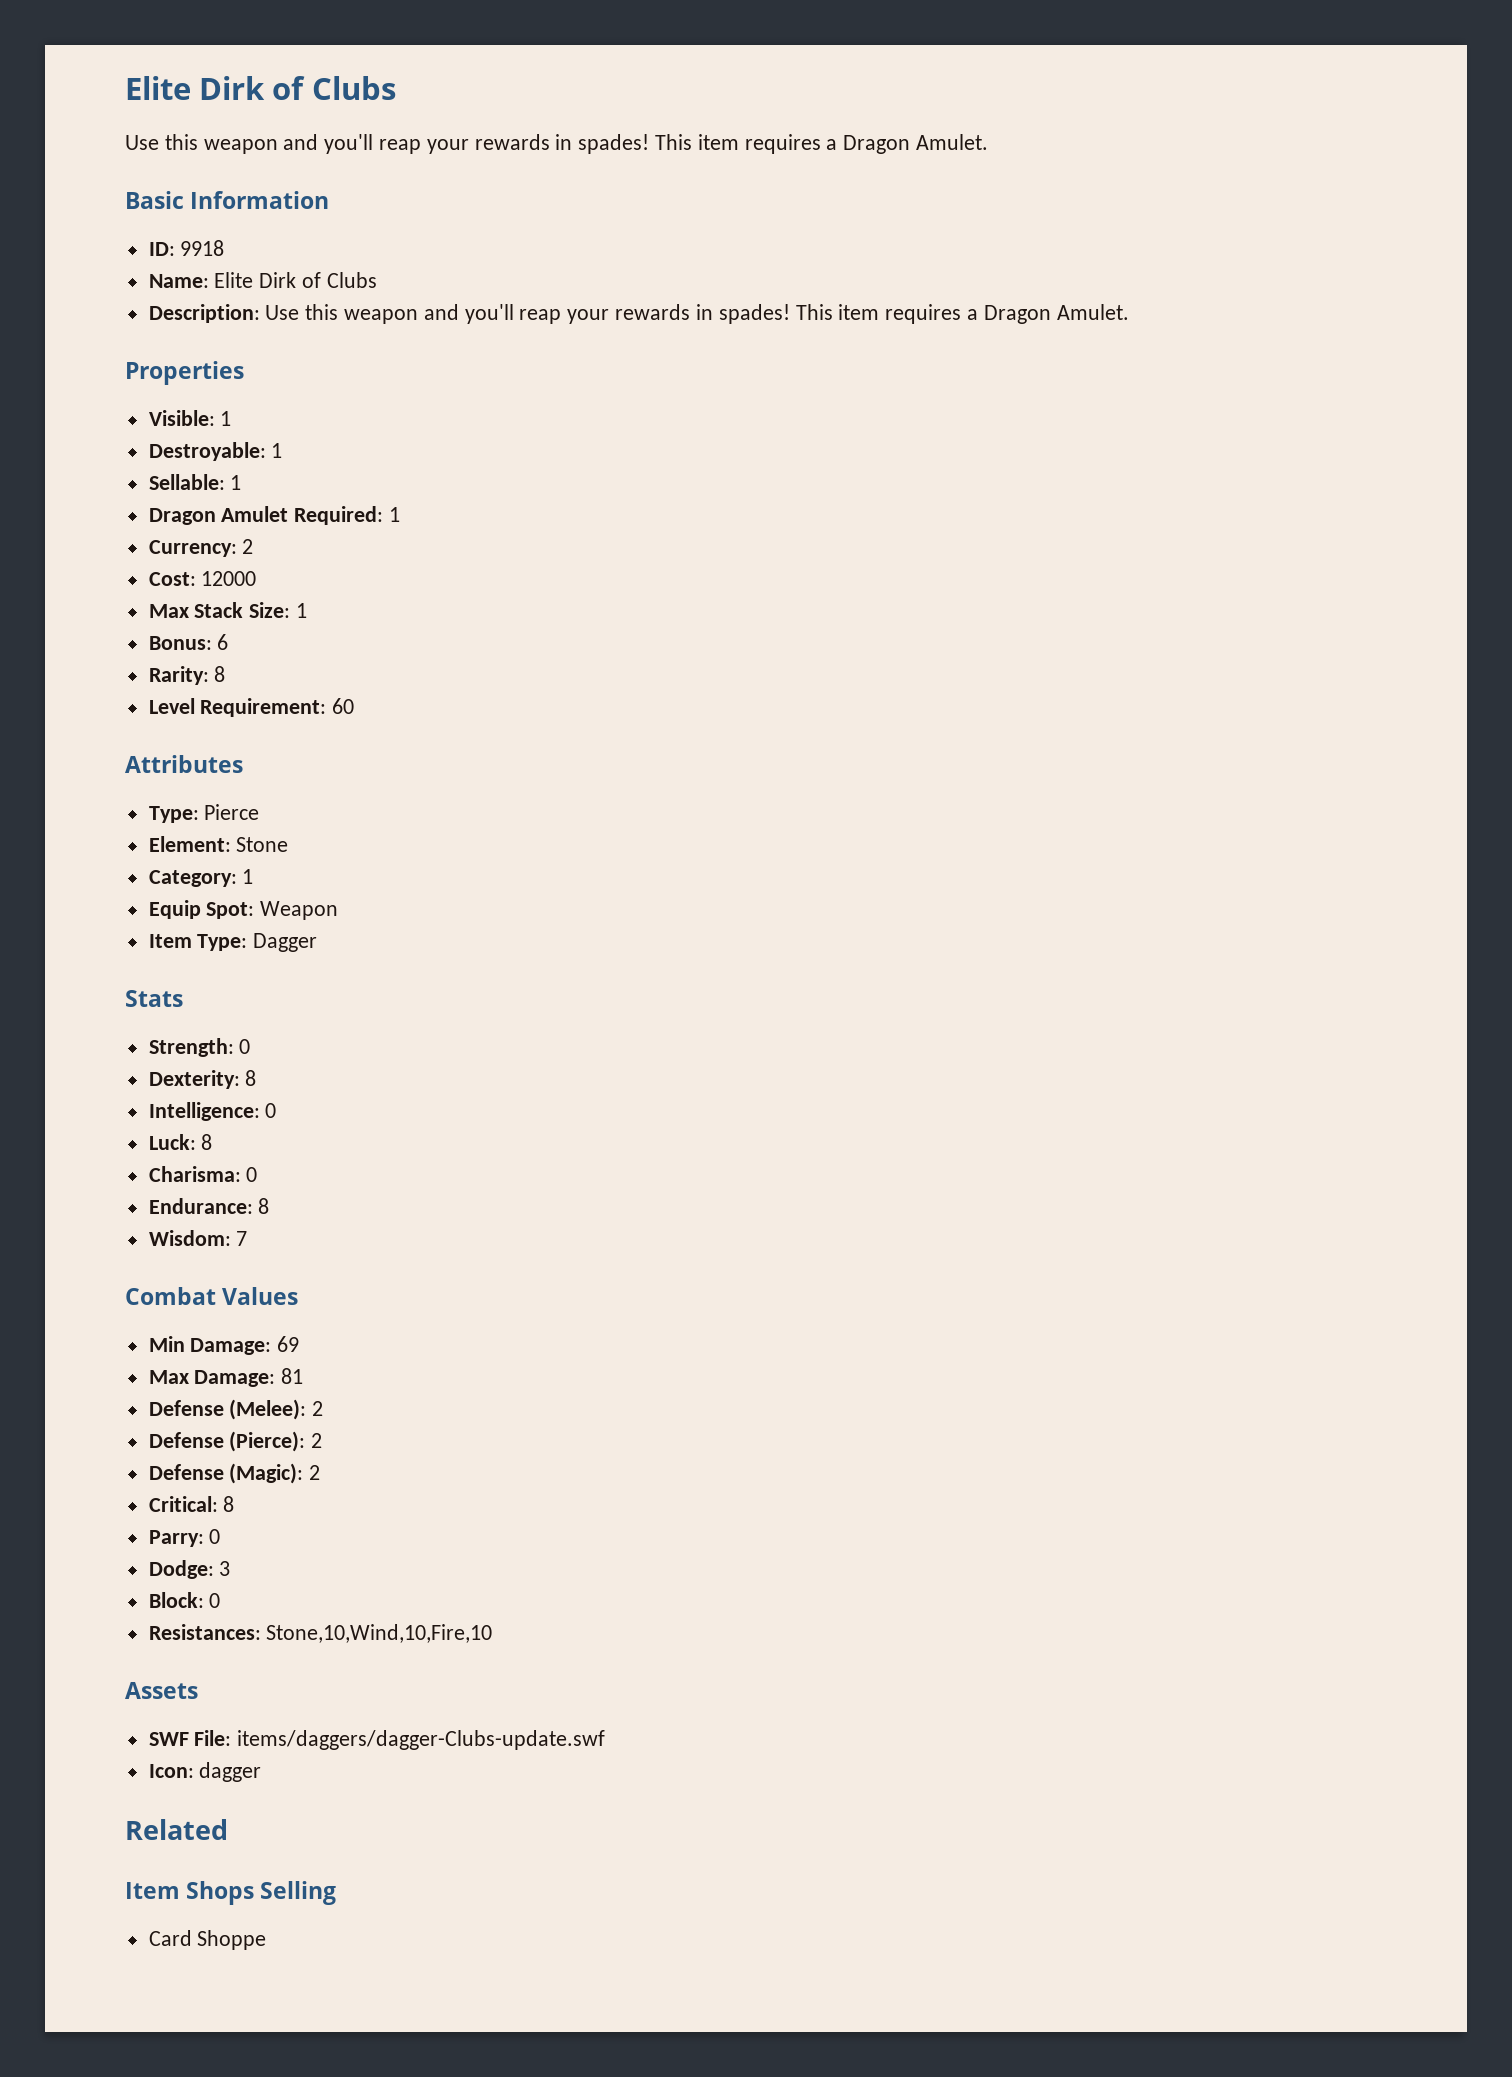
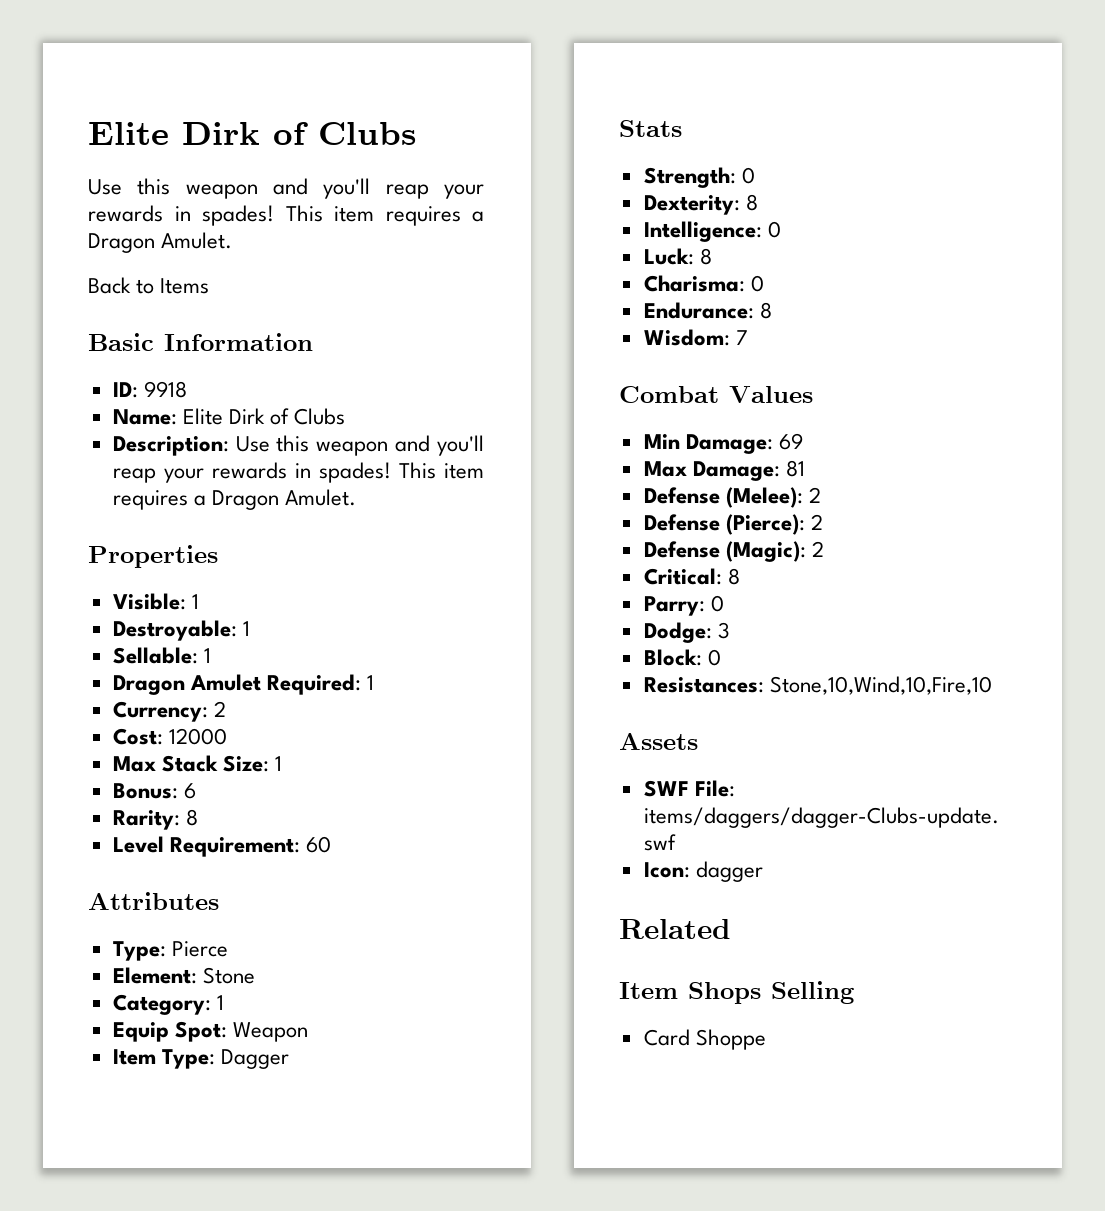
+ Back to Items

